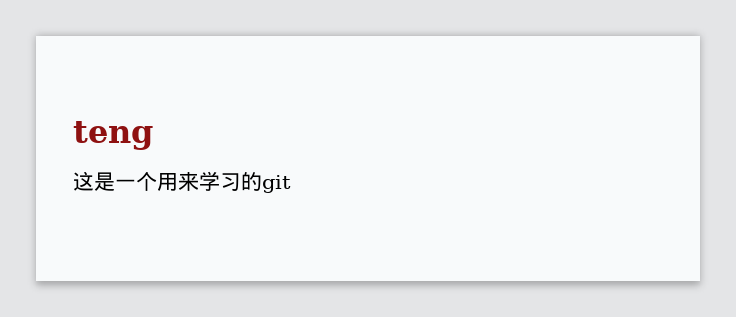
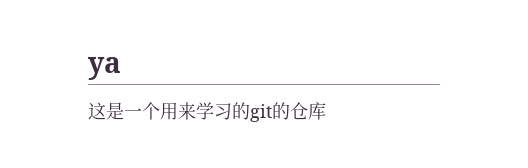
- teng
+ ya
- 这是一个用来学习的git
+ 这是一个用来学习的git的仓库

